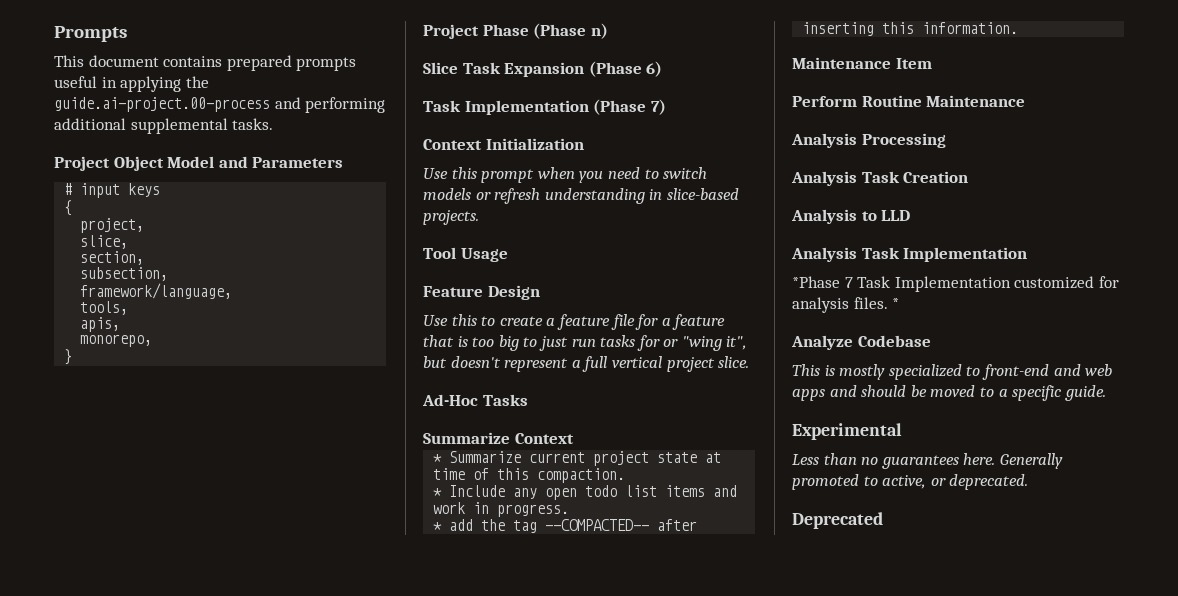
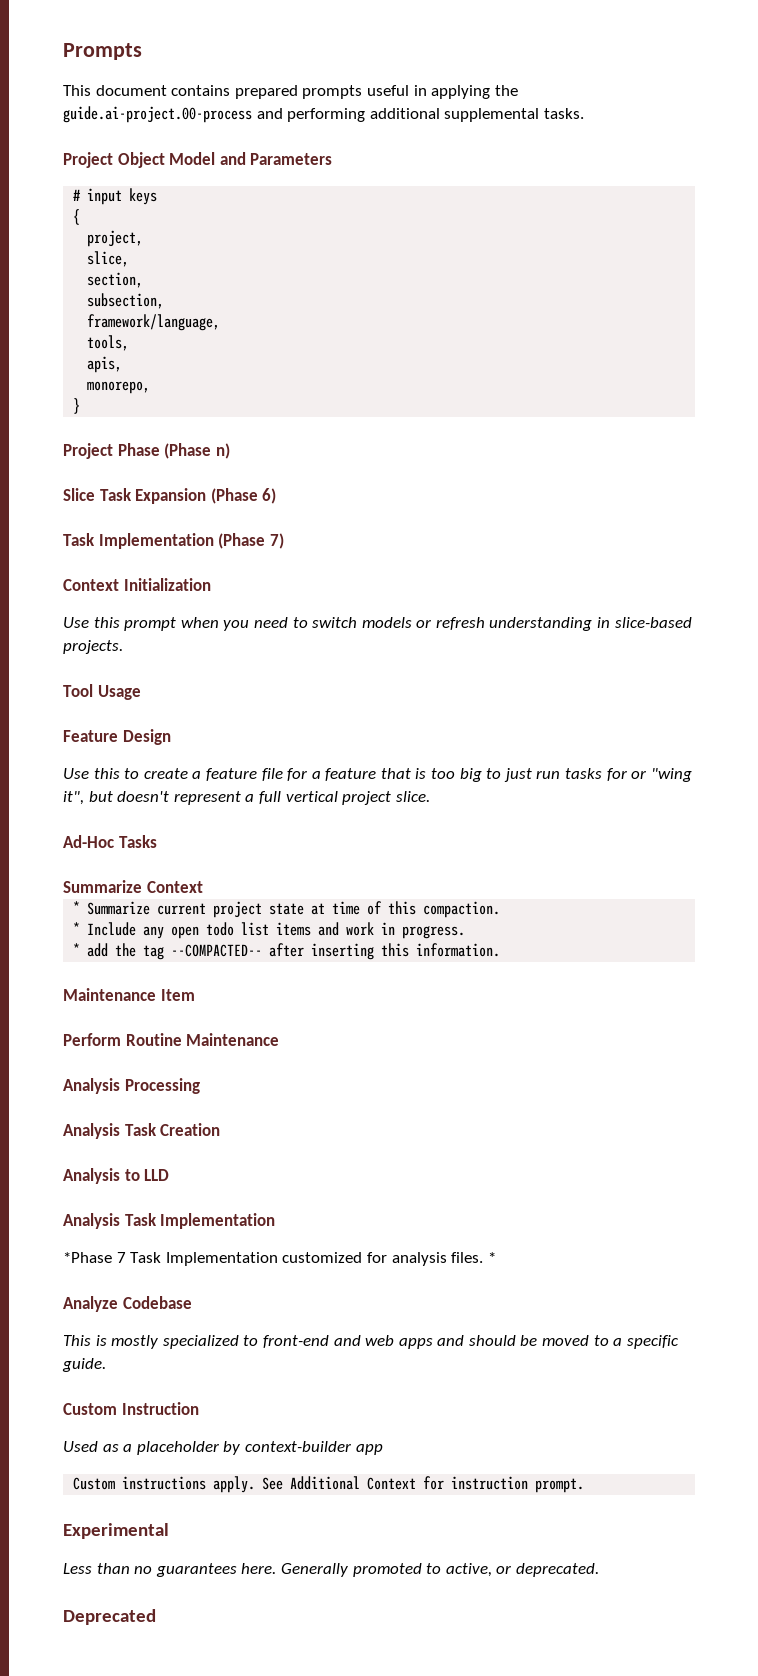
+ Custom Instruction
+ Used as a placeholder by context-builder app
+ Custom instructions apply. See Additional Context for instruction prompt.

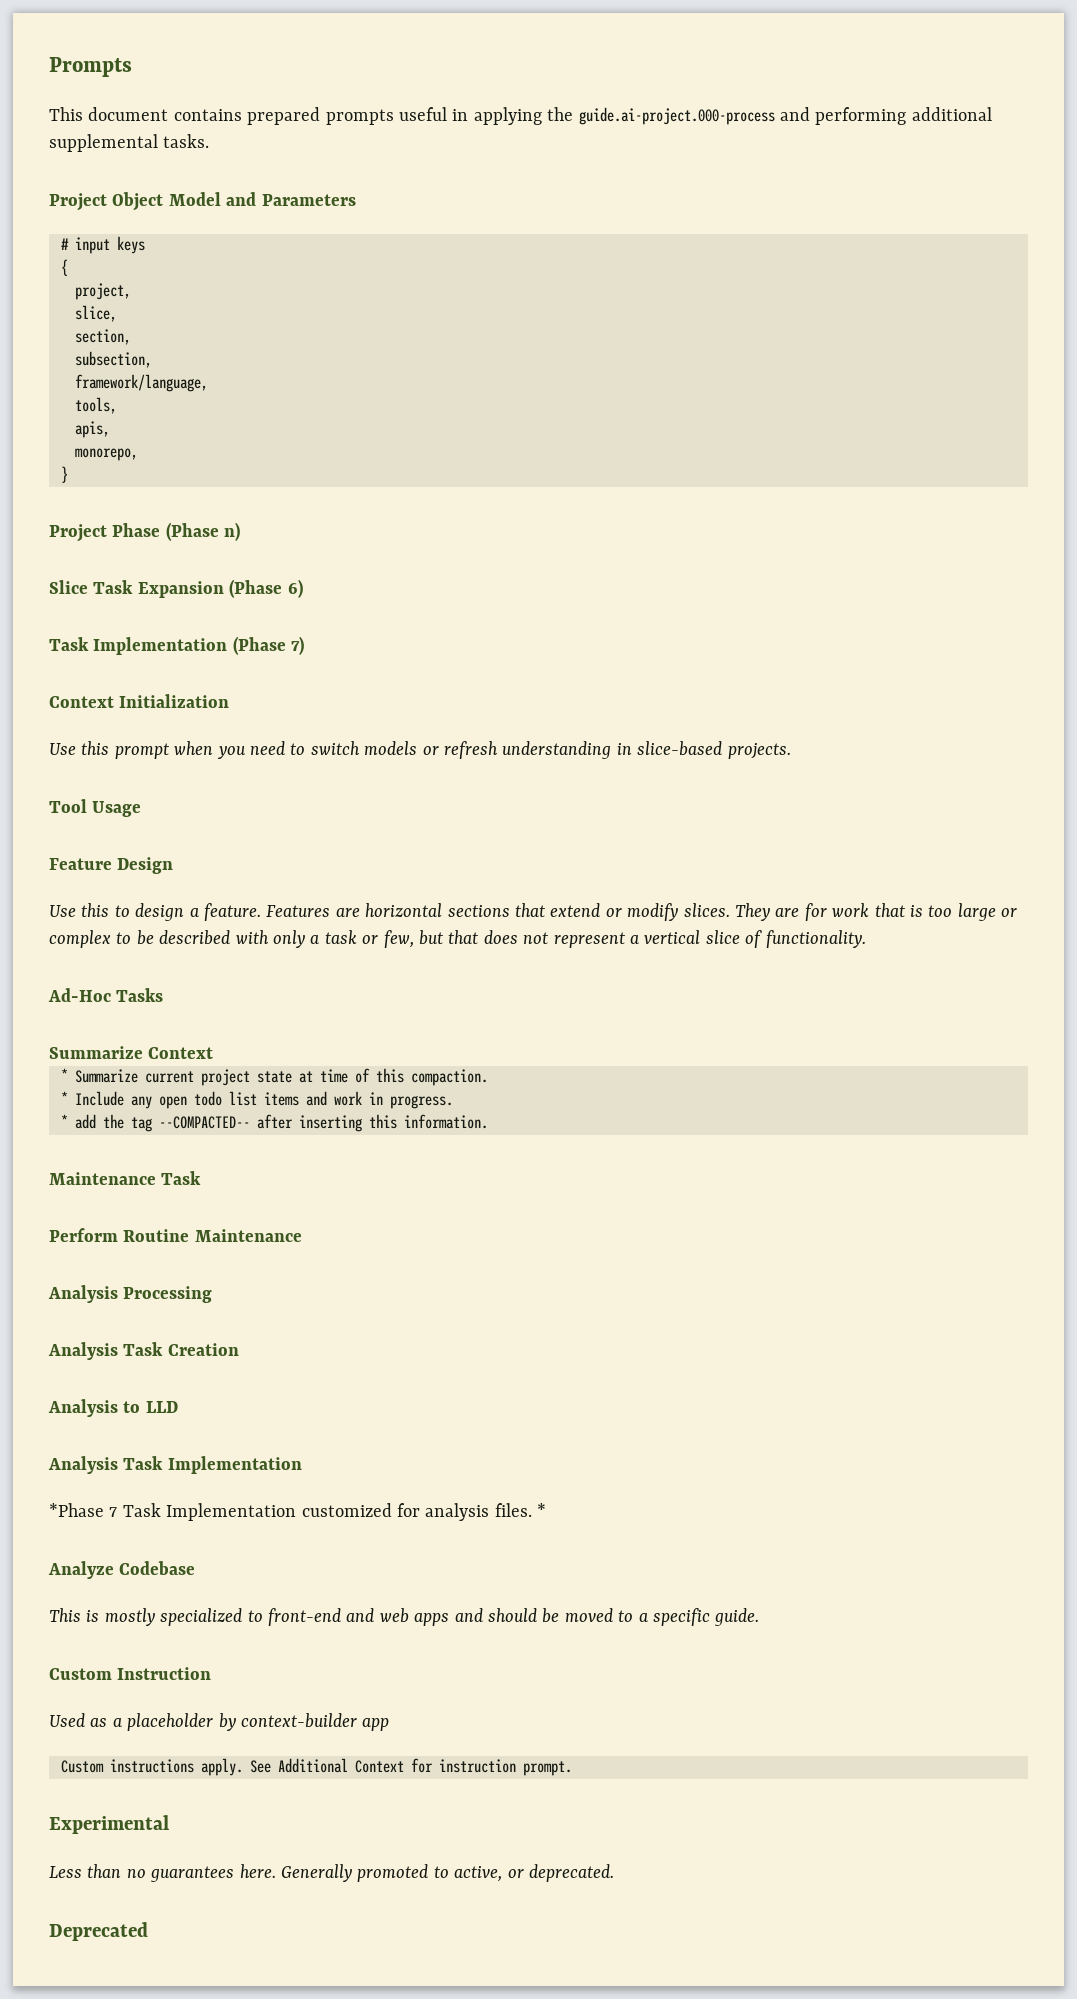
- This document contains prepared prompts useful in applying the guide.ai-project.00-process and performing additional supplemental tasks.
+ This document contains prepared prompts useful in applying the guide.ai-project.000-process and performing additional supplemental tasks.
- Use this to create a feature file for a feature that is too big to just run tasks for or "wing it", but doesn't represent a full vertical project slice.
+ Use this to design a feature. Features are horizontal sections that extend or modify slices. They are for work that is too large or complex to be described with only a task or few, but that does not represent a vertical slice of functionality.
- Maintenance Item
+ Maintenance Task

